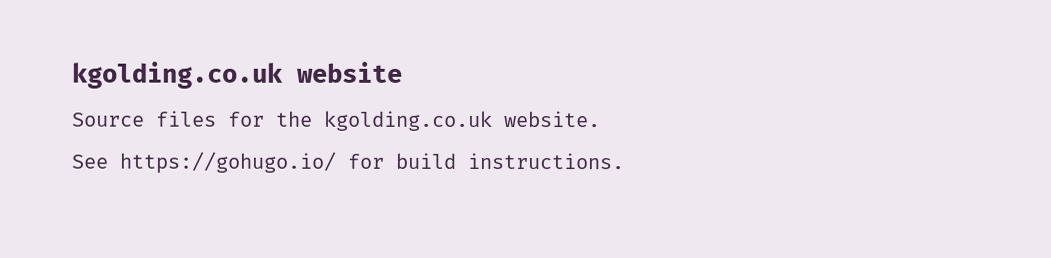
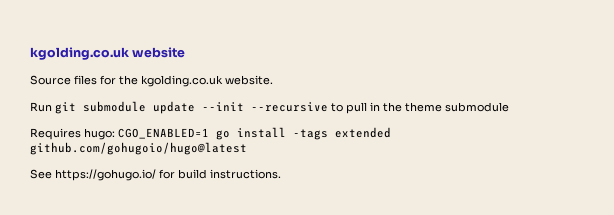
+ Run git submodule update --init --recursive to pull in the theme submodule
+ Requires hugo: CGO_ENABLED=1 go install -tags extended github.com/gohugoio/hugo@latest

